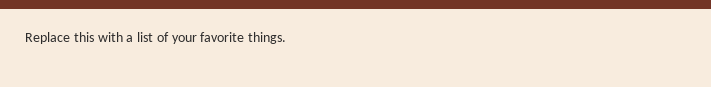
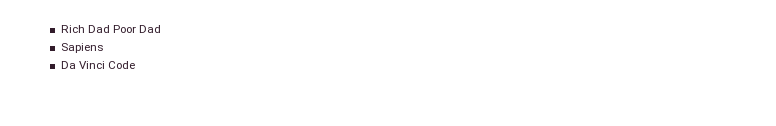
- Replace this with a list of your favorite things.
+ Rich Dad Poor Dad
+ Sapiens
+ Da Vinci Code

